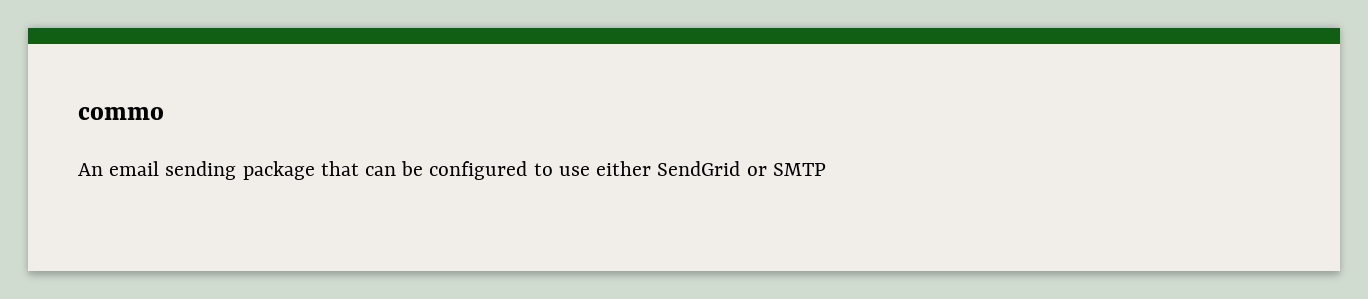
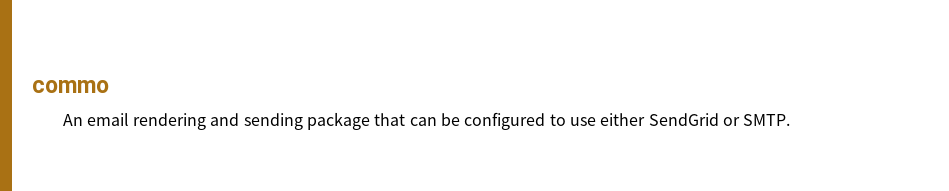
- An email sending package that can be configured to use either SendGrid or SMTP
+ An email rendering and sending package that can be configured to use either SendGrid or SMTP.

